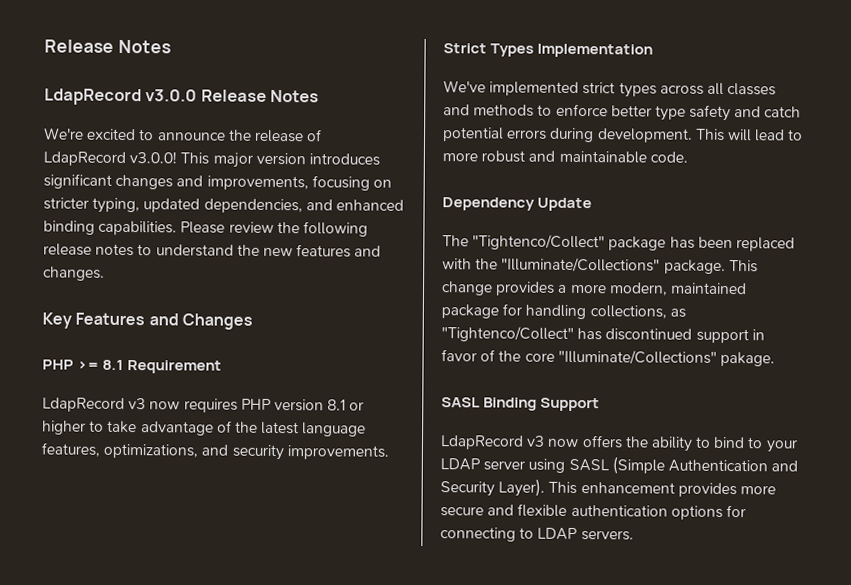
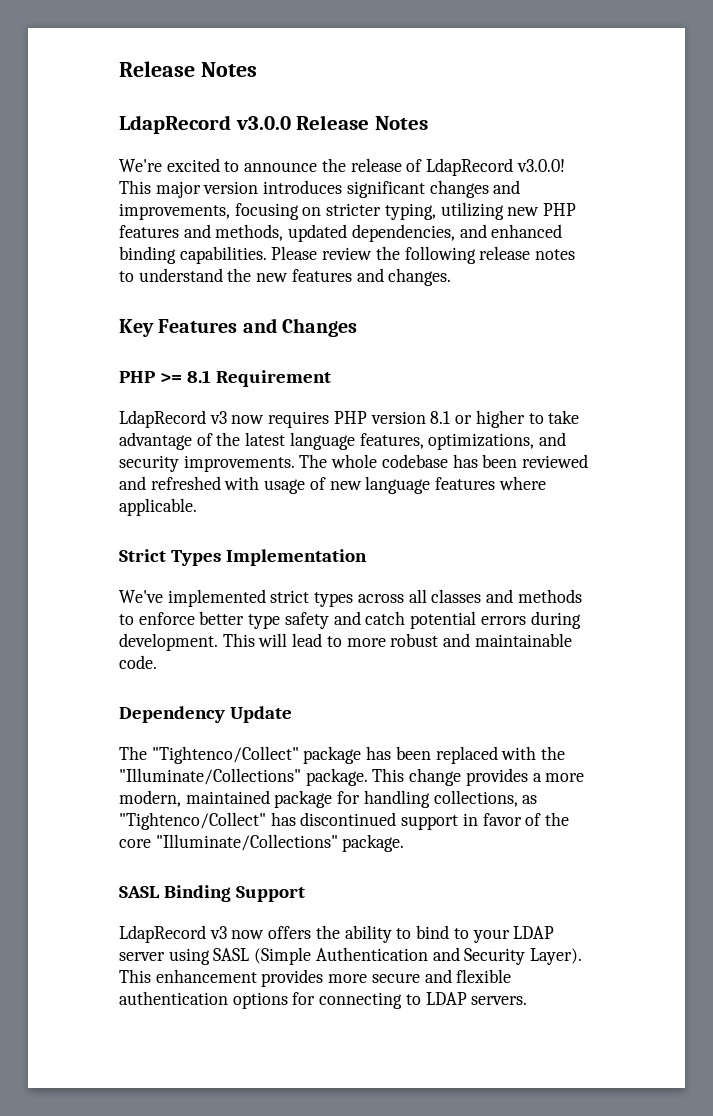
- This major version introduces significant changes and improvements, focusing on stricter typing, updated dependencies, and enhanced binding capabilities.
+ This major version introduces significant changes and improvements, focusing on stricter typing, utilizing new PHP features and methods, updated dependencies, and enhanced binding capabilities.
+ The whole codebase has been reviewed and refreshed with usage of new language features where applicable.
- This change provides a more modern, maintained package for handling collections, as "Tightenco/Collect" has discontinued support in favor of the core "Illuminate/Collections" pakage.
+ This change provides a more modern, maintained package for handling collections, as "Tightenco/Collect" has discontinued support in favor of the core "Illuminate/Collections" package.

